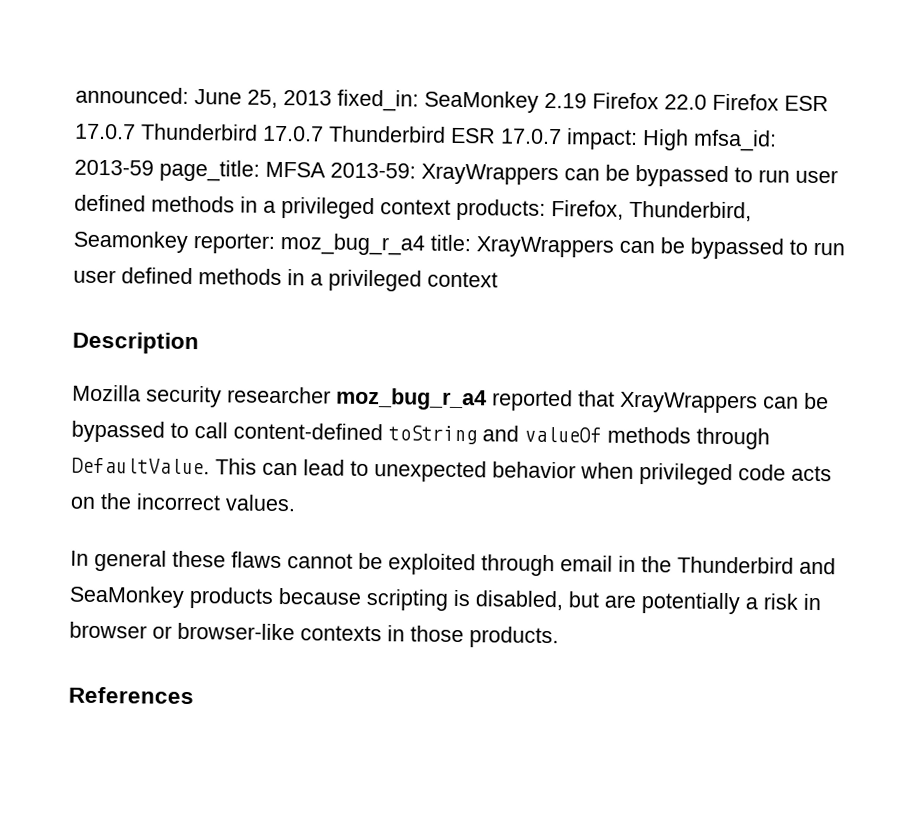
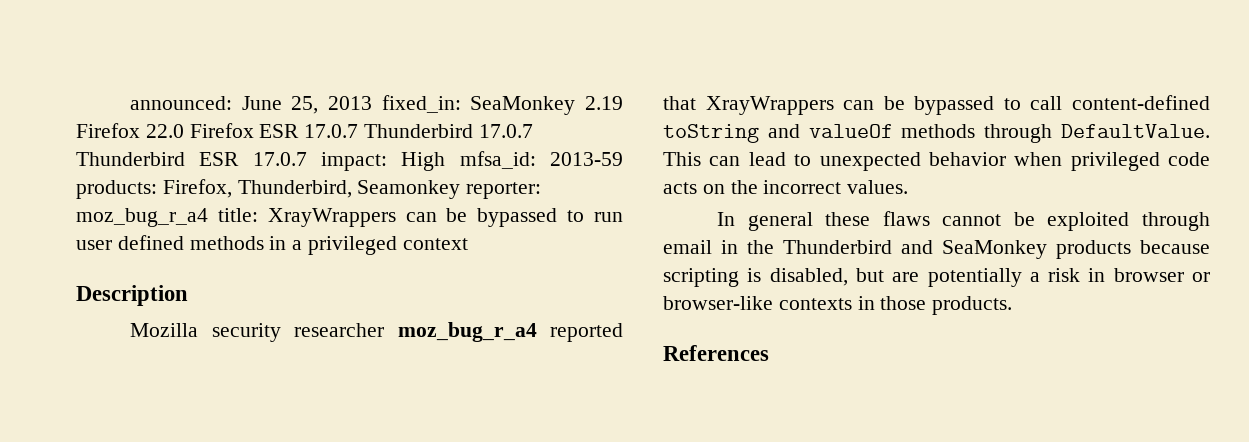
- announced: June 25, 2013 fixed_in: SeaMonkey 2.19 Firefox 22.0 Firefox ESR 17.0.7 Thunderbird 17.0.7 Thunderbird ESR 17.0.7 impact: High mfsa_id: 2013-59 page_title: MFSA 2013-59: XrayWrappers can be bypassed to run user defined methods in a privileged context products: Firefox, Thunderbird, Seamonkey reporter: moz_bug_r_a4 title: XrayWrappers can be bypassed to run user defined methods in a privileged context
+ announced: June 25, 2013 fixed_in: SeaMonkey 2.19 Firefox 22.0 Firefox ESR 17.0.7 Thunderbird 17.0.7 Thunderbird ESR 17.0.7 impact: High mfsa_id: 2013-59 products: Firefox, Thunderbird, Seamonkey reporter: moz_bug_r_a4 title: XrayWrappers can be bypassed to run user defined methods in a privileged context

